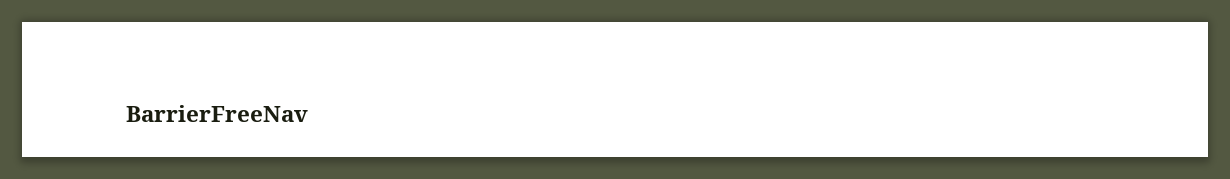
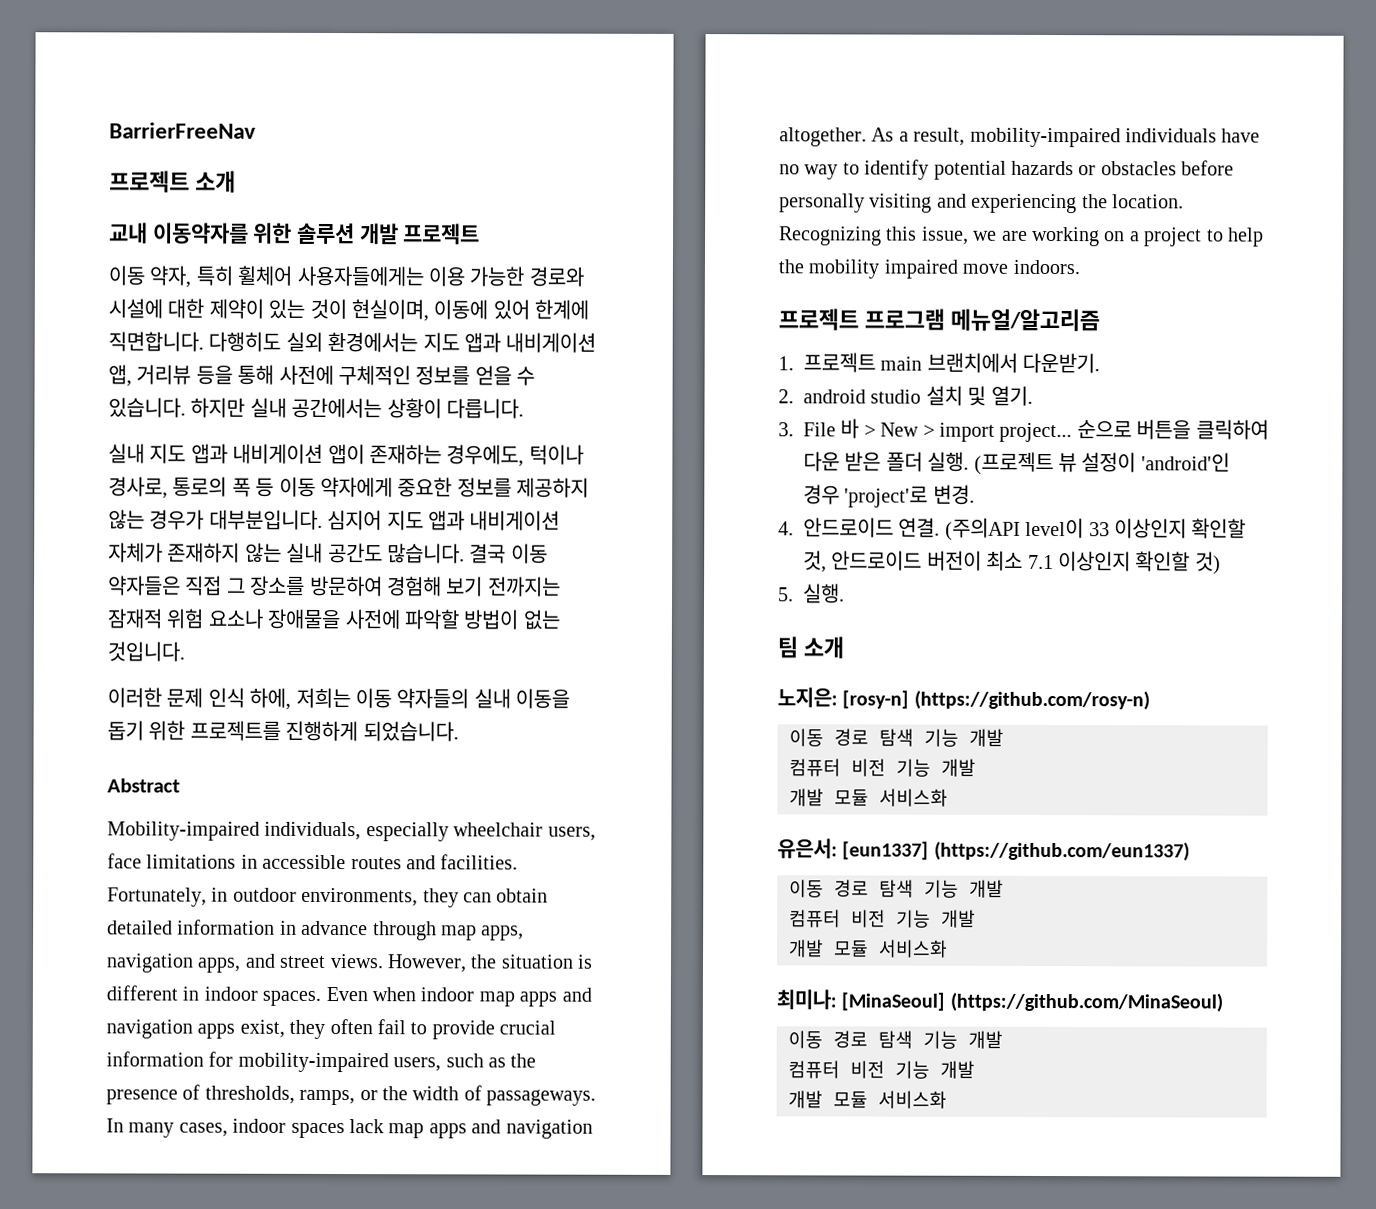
+ 프로젝트 소개
+ 교내 이동약자를 위한 솔루션 개발 프로젝트
+ 이동 약자, 특히 휠체어 사용자들에게는 이용 가능한 경로와 시설에 대한 제약이 있는 것이 현실이며, 이동에 있어 한계에 직면합니다. 다행히도 실외 환경에서는 지도 앱과 내비게이션 앱, 거리뷰 등을 통해 사전에 구체적인 정보를 얻을 수 있습니다. 하지만 실내 공간에서는 상황이 다릅니다.
+ 실내 지도 앱과 내비게이션 앱이 존재하는 경우에도, 턱이나 경사로, 통로의 폭 등 이동 약자에게 중요한 정보를 제공하지 않는 경우가 대부분입니다. 심지어 지도 앱과 내비게이션 자체가 존재하지 않는 실내 공간도 많습니다. 결국 이동 약자들은 직접 그 장소를 방문하여 경험해 보기 전까지는 잠재적 위험 요소나 장애물을 사전에 파악할 방법이 없는 것입니다.
+ 이러한 문제 인식 하에, 저희는 이동 약자들의 실내 이동을 돕기 위한 프로젝트를 진행하게 되었습니다.
+ Abstract
+ Mobility-impaired individuals, especially wheelchair users, face limitations in accessible routes and facilities. Fortunately, in outdoor environments, they can obtain detailed information in advance through map apps, navigation apps, and street views. However, the situation is different in indoor spaces. Even when indoor map apps and navigation apps exist, they often fail to provide crucial information for mobility-impaired users, such as the presence of thresholds, ramps, or the width of passageways. In many cases, indoor spaces lack map apps and navigation altogether. As a result, mobility-impaired individuals have no way to identify potential hazards or obstacles before personally visiting and experiencing the location. Recognizing this issue, we are working on a project to help the mobility impaired move indoors.
+ 프로젝트 프로그램 메뉴얼/알고리즘
+ 1. 프로젝트 main 브랜치에서 다운받기.
+ 2. android studio 설치 및 열기.
+ 3. File 바 > New > import project... 순으로 버튼을 클릭하여 다운 받은 폴더 실행. (프로젝트 뷰 설정이 'android'인 경우 'project'로 변경.
+ 4. 안드로이드 연결. (주의API level이 33 이상인지 확인할 것, 안드로이드 버전이 최소 7.1 이상인지 확인할 것)
+ 5. 실행.
+ 팀 소개
+ 노지은: [rosy-n] (https://github.com/rosy-n)
+ 이동 경로 탐색 기능 개발
+ 컴퓨터 비전 기능 개발
+ 개발 모듈 서비스화
+ 유은서: [eun1337] (https://github.com/eun1337)
+ 이동 경로 탐색 기능 개발
+ 컴퓨터 비전 기능 개발
+ 개발 모듈 서비스화
+ 최미나: [MinaSeoul] (https://github.com/MinaSeoul)
+ 이동 경로 탐색 기능 개발
+ 컴퓨터 비전 기능 개발
+ 개발 모듈 서비스화

